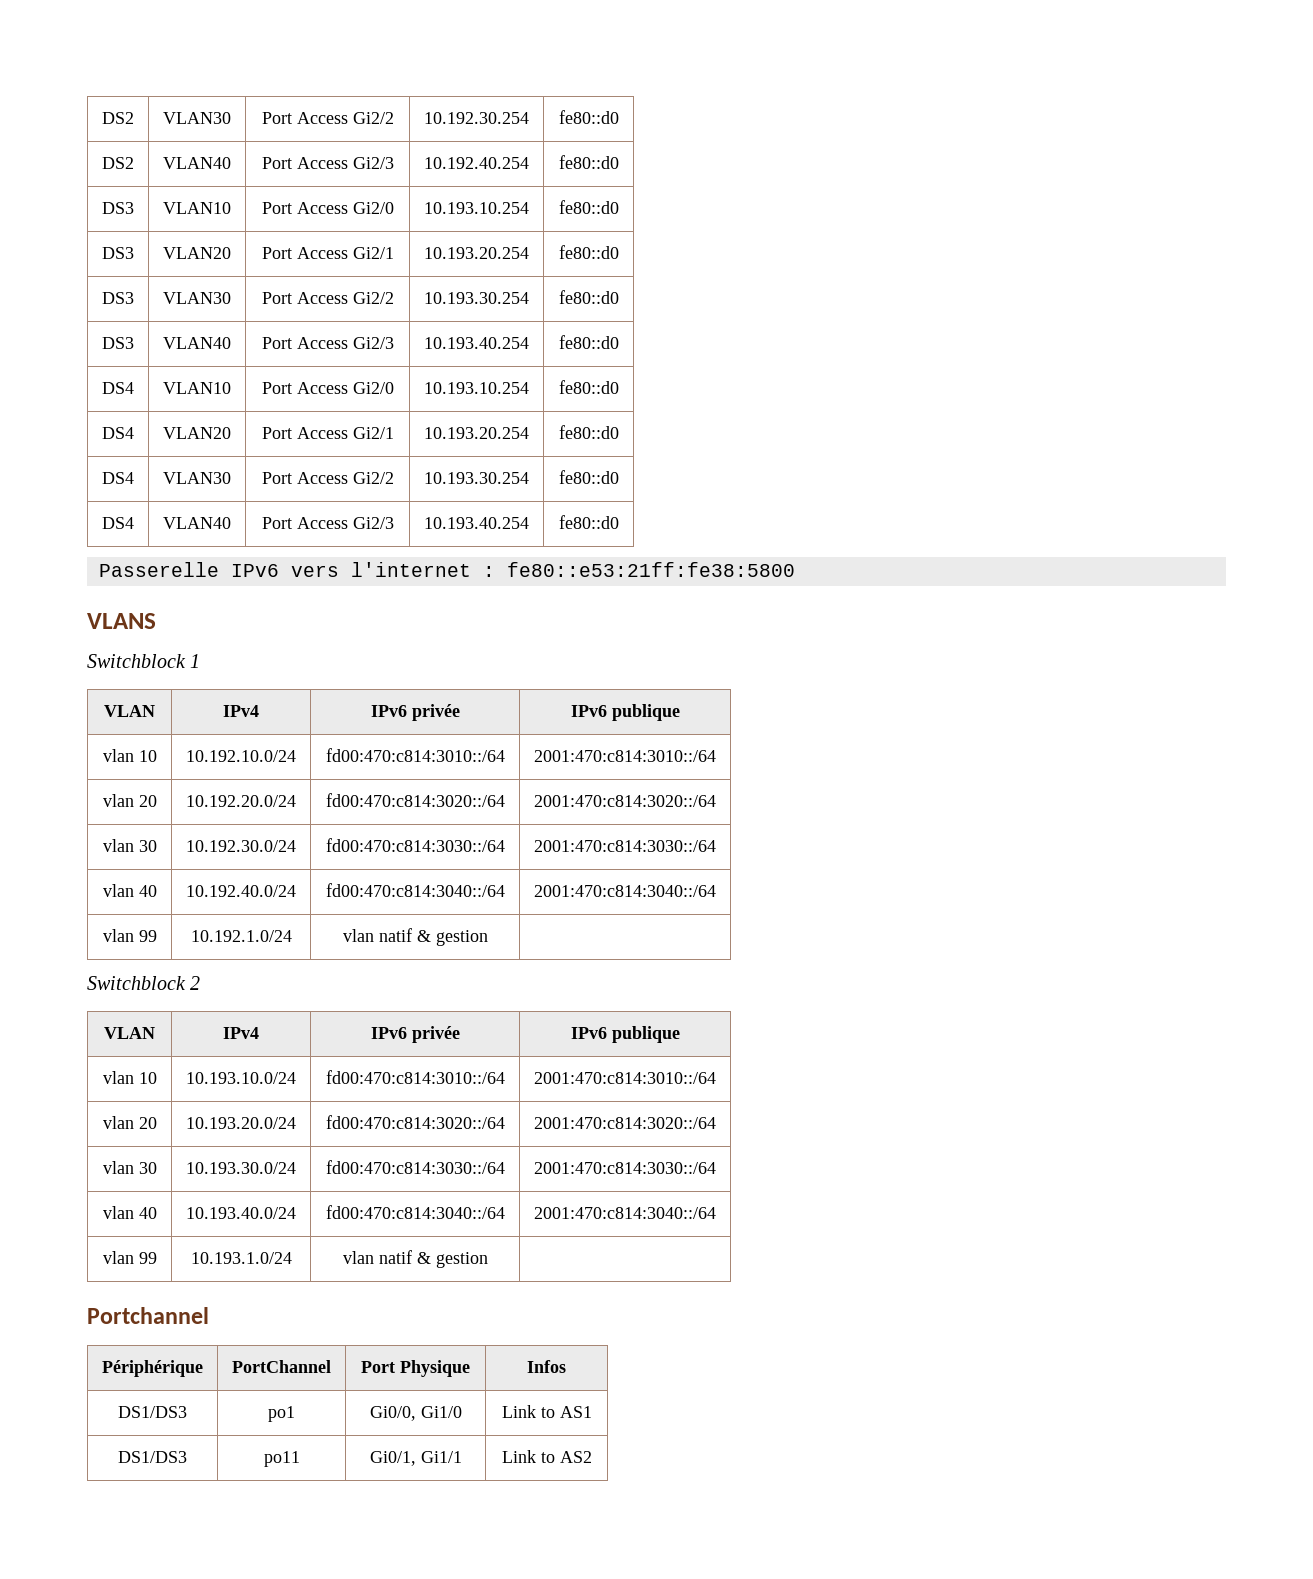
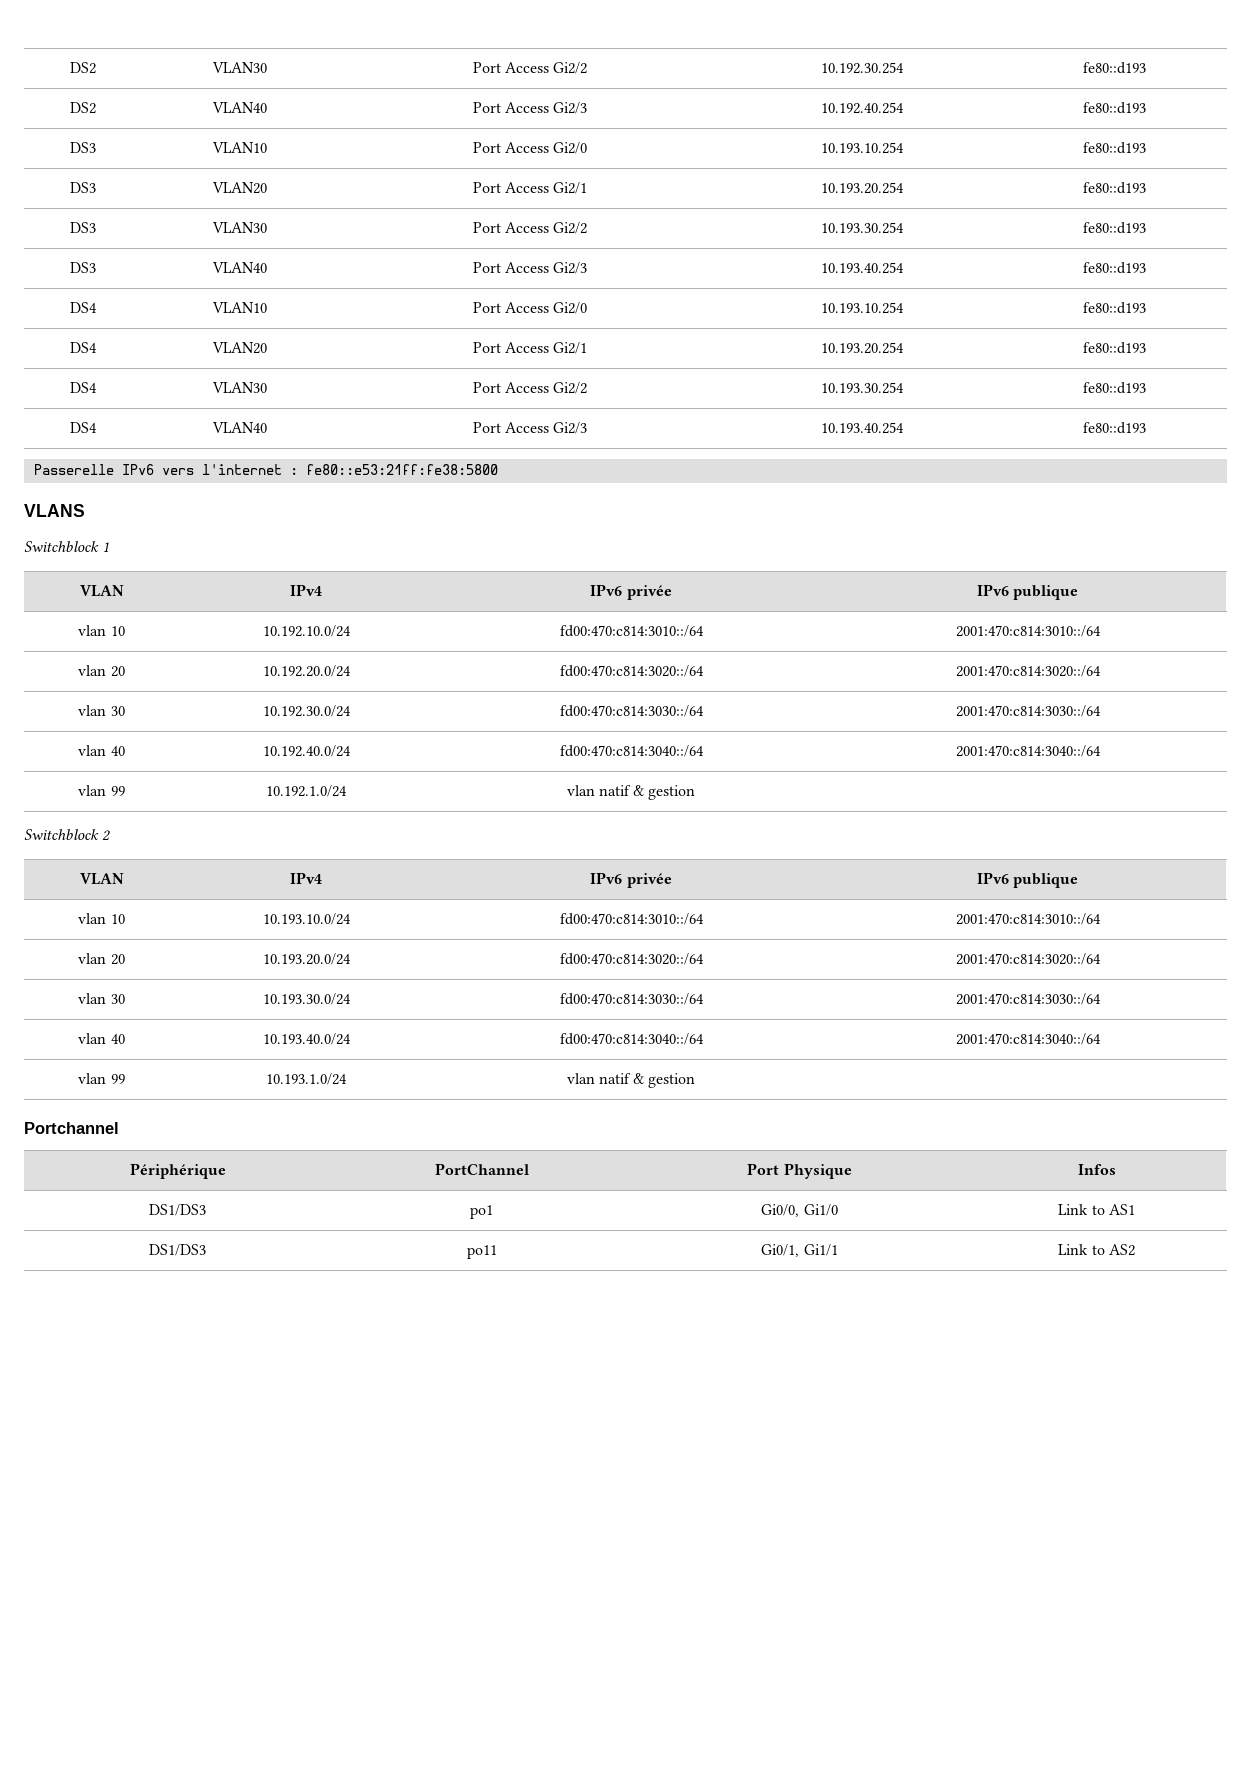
- DS2 | VLAN30 | Port Access Gi2/2 | 10.192.30.254 | fe80::d0
+ DS2 | VLAN30 | Port Access Gi2/2 | 10.192.30.254 | fe80::d193
- DS2 | VLAN40 | Port Access Gi2/3 | 10.192.40.254 | fe80::d0
+ DS2 | VLAN40 | Port Access Gi2/3 | 10.192.40.254 | fe80::d193
- DS3 | VLAN10 | Port Access Gi2/0 | 10.193.10.254 | fe80::d0
+ DS3 | VLAN10 | Port Access Gi2/0 | 10.193.10.254 | fe80::d193
- DS3 | VLAN20 | Port Access Gi2/1 | 10.193.20.254 | fe80::d0
+ DS3 | VLAN20 | Port Access Gi2/1 | 10.193.20.254 | fe80::d193
- DS3 | VLAN30 | Port Access Gi2/2 | 10.193.30.254 | fe80::d0
+ DS3 | VLAN30 | Port Access Gi2/2 | 10.193.30.254 | fe80::d193
- DS3 | VLAN40 | Port Access Gi2/3 | 10.193.40.254 | fe80::d0
+ DS3 | VLAN40 | Port Access Gi2/3 | 10.193.40.254 | fe80::d193
- DS4 | VLAN10 | Port Access Gi2/0 | 10.193.10.254 | fe80::d0
+ DS4 | VLAN10 | Port Access Gi2/0 | 10.193.10.254 | fe80::d193
- DS4 | VLAN20 | Port Access Gi2/1 | 10.193.20.254 | fe80::d0
+ DS4 | VLAN20 | Port Access Gi2/1 | 10.193.20.254 | fe80::d193
- DS4 | VLAN30 | Port Access Gi2/2 | 10.193.30.254 | fe80::d0
+ DS4 | VLAN30 | Port Access Gi2/2 | 10.193.30.254 | fe80::d193
- DS4 | VLAN40 | Port Access Gi2/3 | 10.193.40.254 | fe80::d0
+ DS4 | VLAN40 | Port Access Gi2/3 | 10.193.40.254 | fe80::d193

